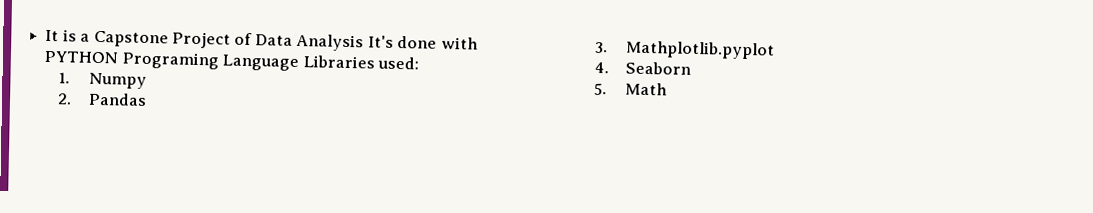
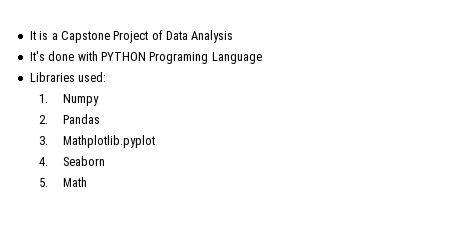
- It is a Capstone Project of Data Analysis It's done with PYTHON Programing Language Libraries used:
+ It is a Capstone Project of Data Analysis
+ It's done with PYTHON Programing Language
+ Libraries used:

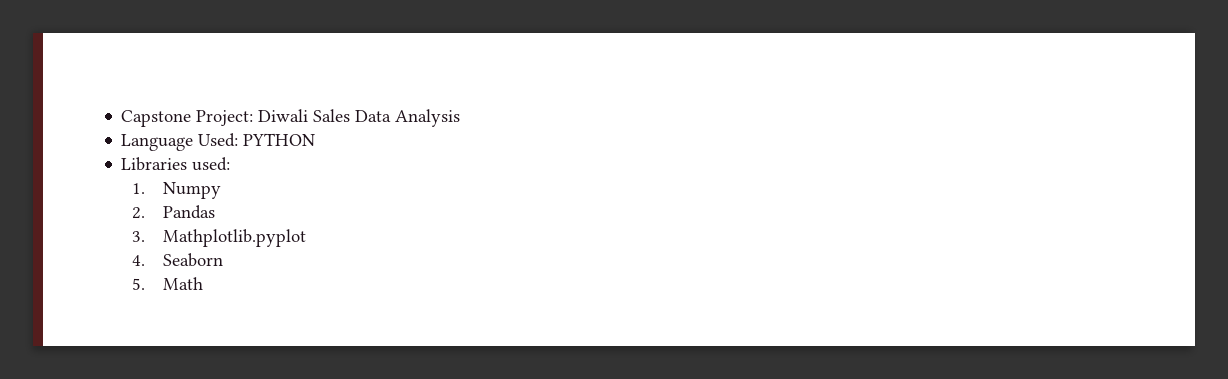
- It is a Capstone Project of Data Analysis
+ Capstone Project: Diwali Sales Data Analysis
- It's done with PYTHON Programing Language
+ Language Used: PYTHON

